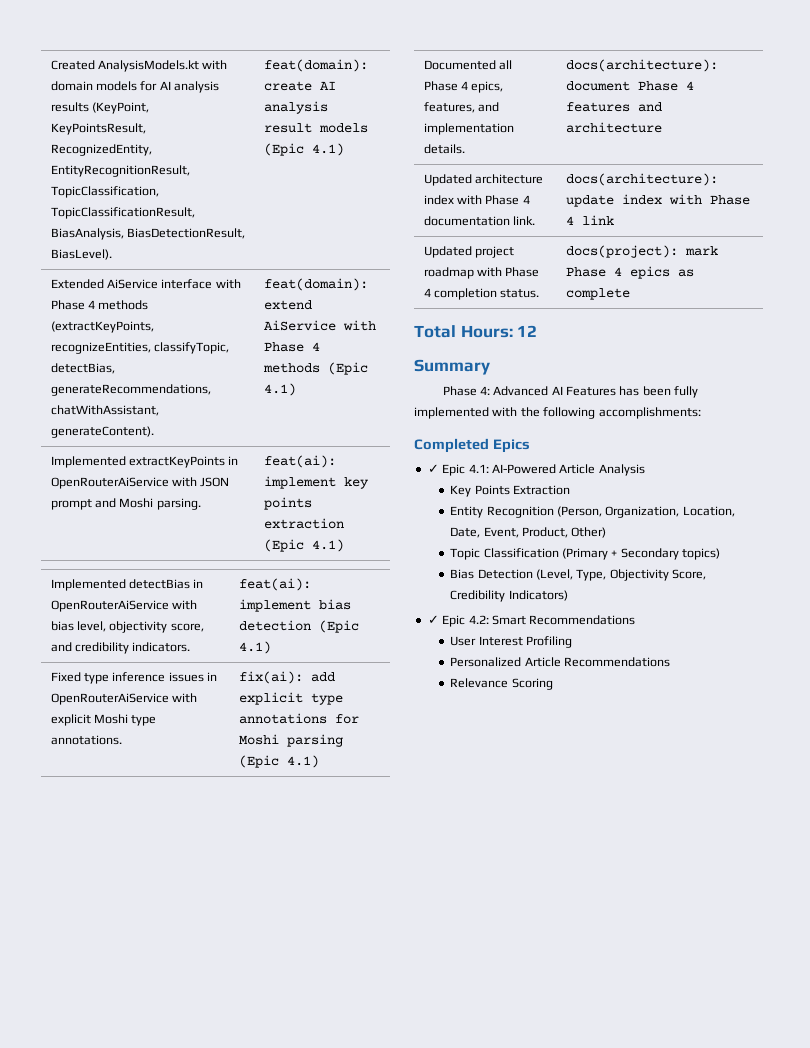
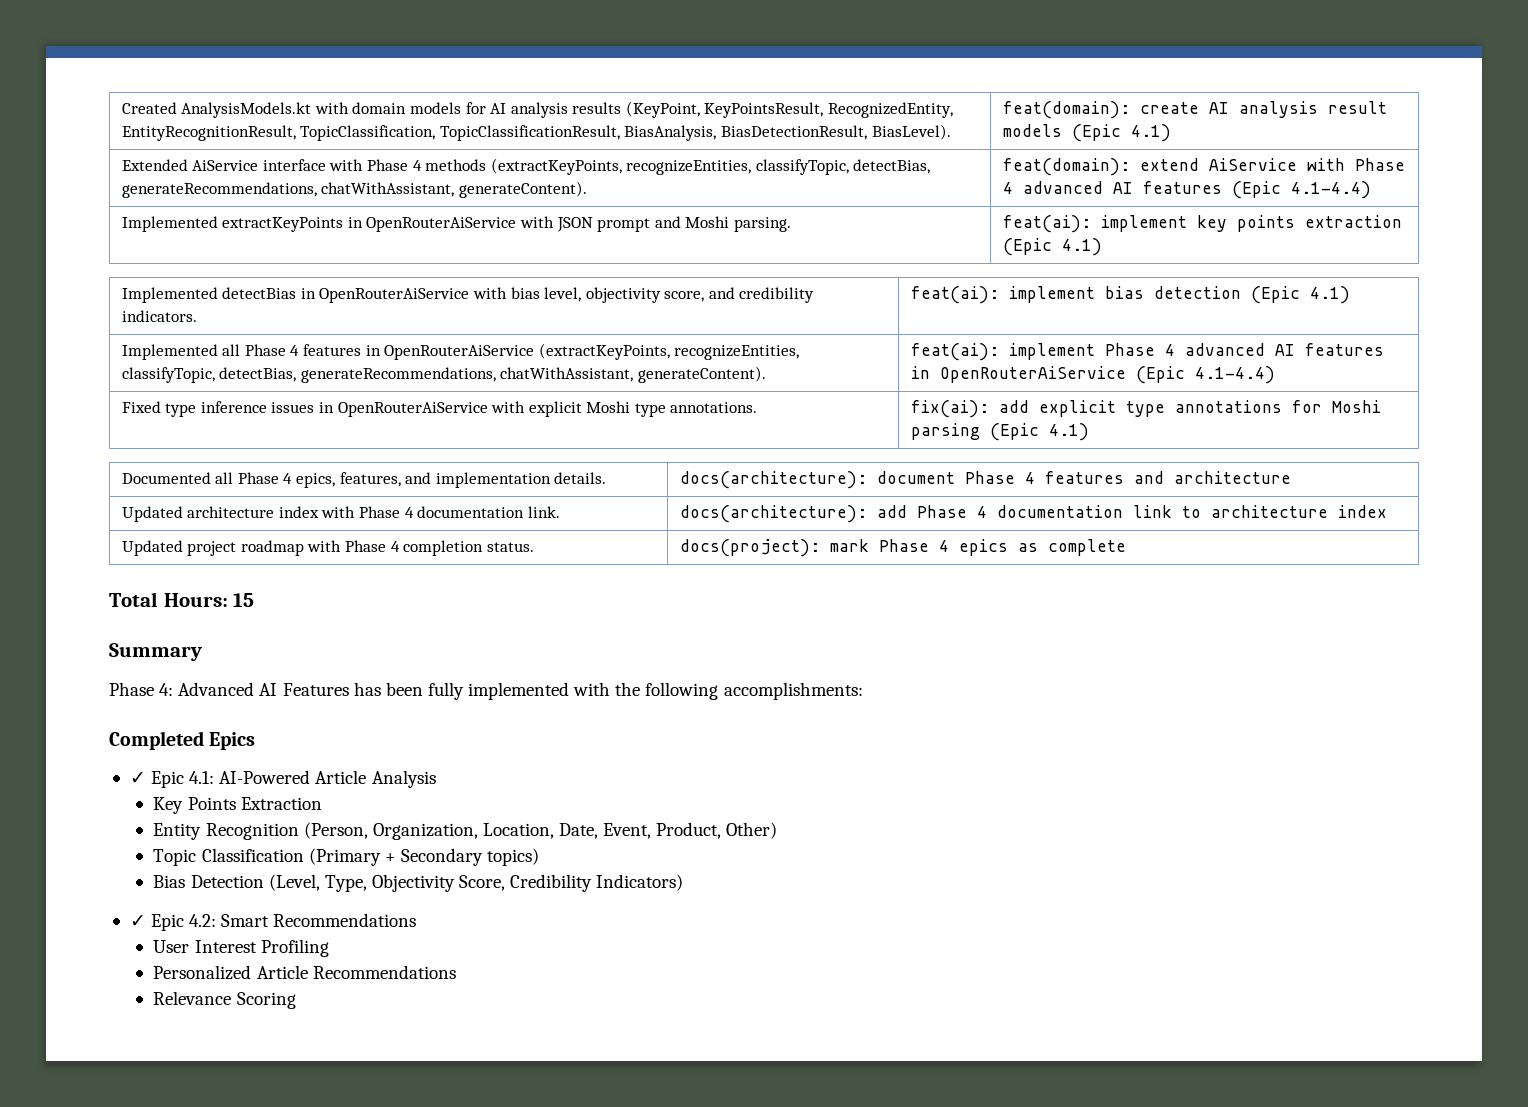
- Extended AiService interface with Phase 4 methods (extractKeyPoints, recognizeEntities, classifyTopic, detectBias, generateRecommendations, chatWithAssistant, generateContent). | feat(domain): extend AiService with Phase 4 methods (Epic 4.1)
+ Extended AiService interface with Phase 4 methods (extractKeyPoints, recognizeEntities, classifyTopic, detectBias, generateRecommendations, chatWithAssistant, generateContent). | feat(domain): extend AiService with Phase 4 advanced AI features (Epic 4.1-4.4)
+ Implemented all Phase 4 features in OpenRouterAiService (extractKeyPoints, recognizeEntities, classifyTopic, detectBias, generateRecommendations, chatWithAssistant, generateContent). | feat(ai): implement Phase 4 advanced AI features in OpenRouterAiService (Epic 4.1-4.4)
- Updated architecture index with Phase 4 documentation link. | docs(architecture): update index with Phase 4 link
+ Updated architecture index with Phase 4 documentation link. | docs(architecture): add Phase 4 documentation link to architecture index
- Total Hours: 12
+ Total Hours: 15

